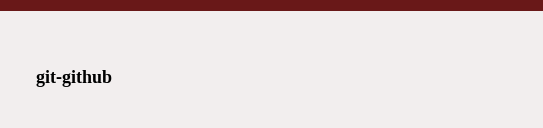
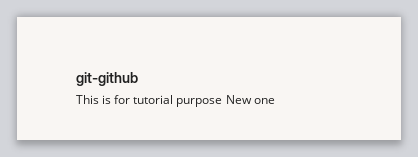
+ This is for tutorial purpose New one

